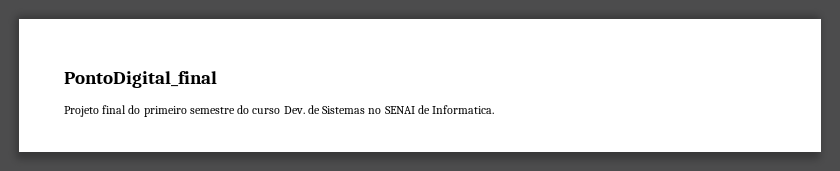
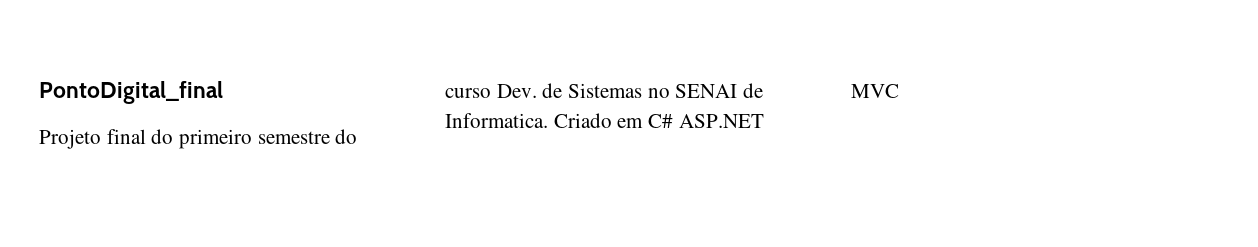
+ Criado em C# ASP.NET MVC

